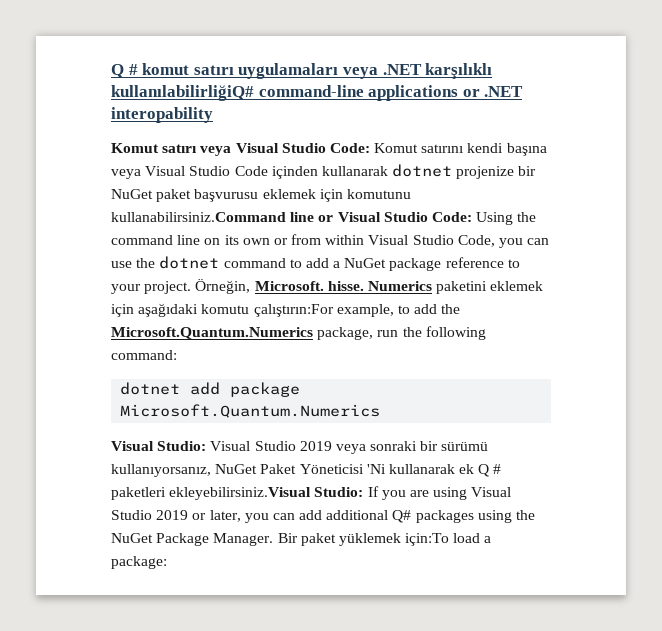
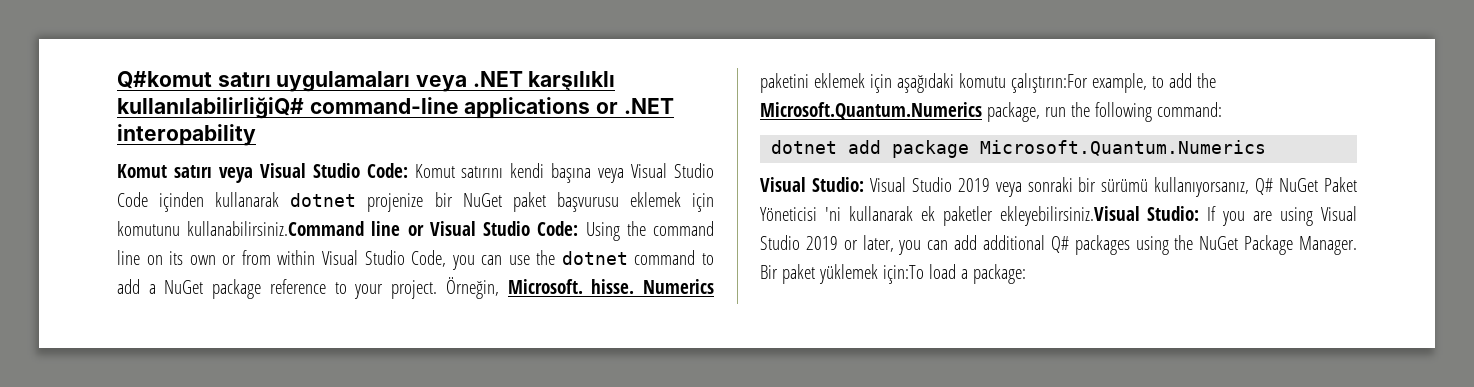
- Q # komut satırı uygulamaları veya .NET karşılıklı kullanılabilirliğiQ# command-line applications or .NET interopability
+ Q#komut satırı uygulamaları veya .NET karşılıklı kullanılabilirliğiQ# command-line applications or .NET interopability
- Visual Studio: Visual Studio 2019 veya sonraki bir sürümü kullanıyorsanız, NuGet Paket Yöneticisi 'Ni kullanarak ek Q # paketleri ekleyebilirsiniz.Visual Studio: If you are using Visual Studio 2019 or later, you can add additional Q# packages using the NuGet Package Manager.
+ Visual Studio: Visual Studio 2019 veya sonraki bir sürümü kullanıyorsanız, Q# NuGet Paket Yöneticisi 'ni kullanarak ek paketler ekleyebilirsiniz.Visual Studio: If you are using Visual Studio 2019 or later, you can add additional Q# packages using the NuGet Package Manager.

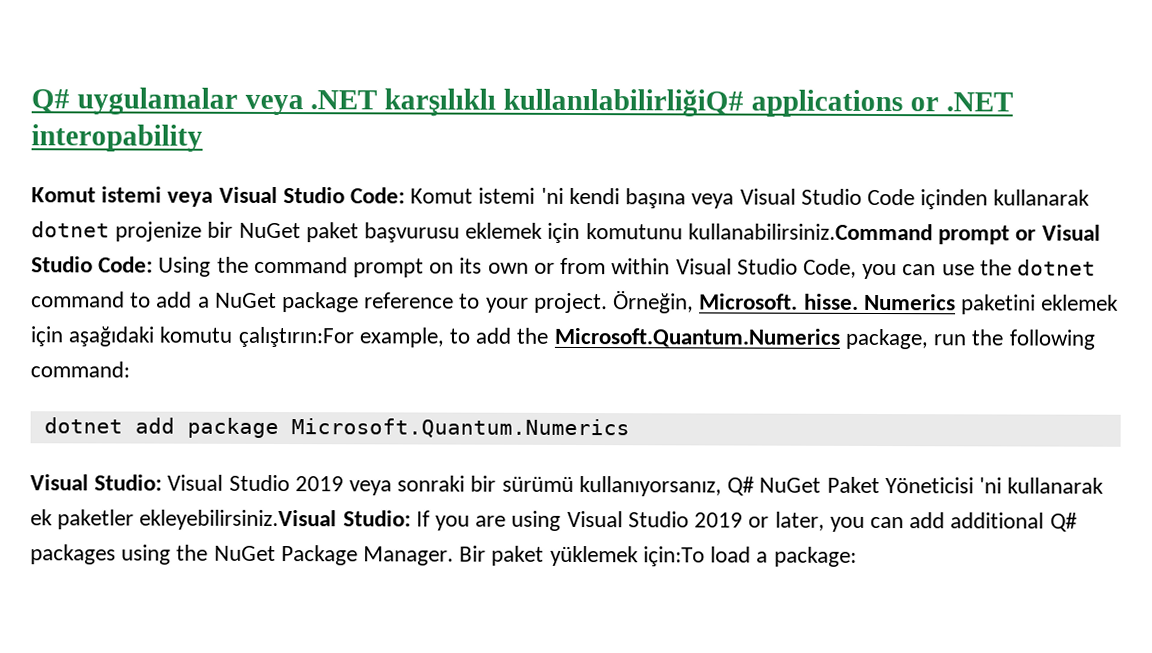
- Q#komut satırı uygulamaları veya .NET karşılıklı kullanılabilirliğiQ# command-line applications or .NET interopability
+ Q# uygulamalar veya .NET karşılıklı kullanılabilirliğiQ# applications or .NET interopability
- Komut satırı veya Visual Studio Code: Komut satırını kendi başına veya Visual Studio Code içinden kullanarak dotnet projenize bir NuGet paket başvurusu eklemek için komutunu kullanabilirsiniz.Command line or Visual Studio Code: Using the command line on its own or from within Visual Studio Code, you can use the dotnet command to add a NuGet package reference to your project.
+ Komut istemi veya Visual Studio Code: Komut istemi 'ni kendi başına veya Visual Studio Code içinden kullanarak dotnet projenize bir NuGet paket başvurusu eklemek için komutunu kullanabilirsiniz.Command prompt or Visual Studio Code: Using the command prompt on its own or from within Visual Studio Code, you can use the dotnet command to add a NuGet package reference to your project.

